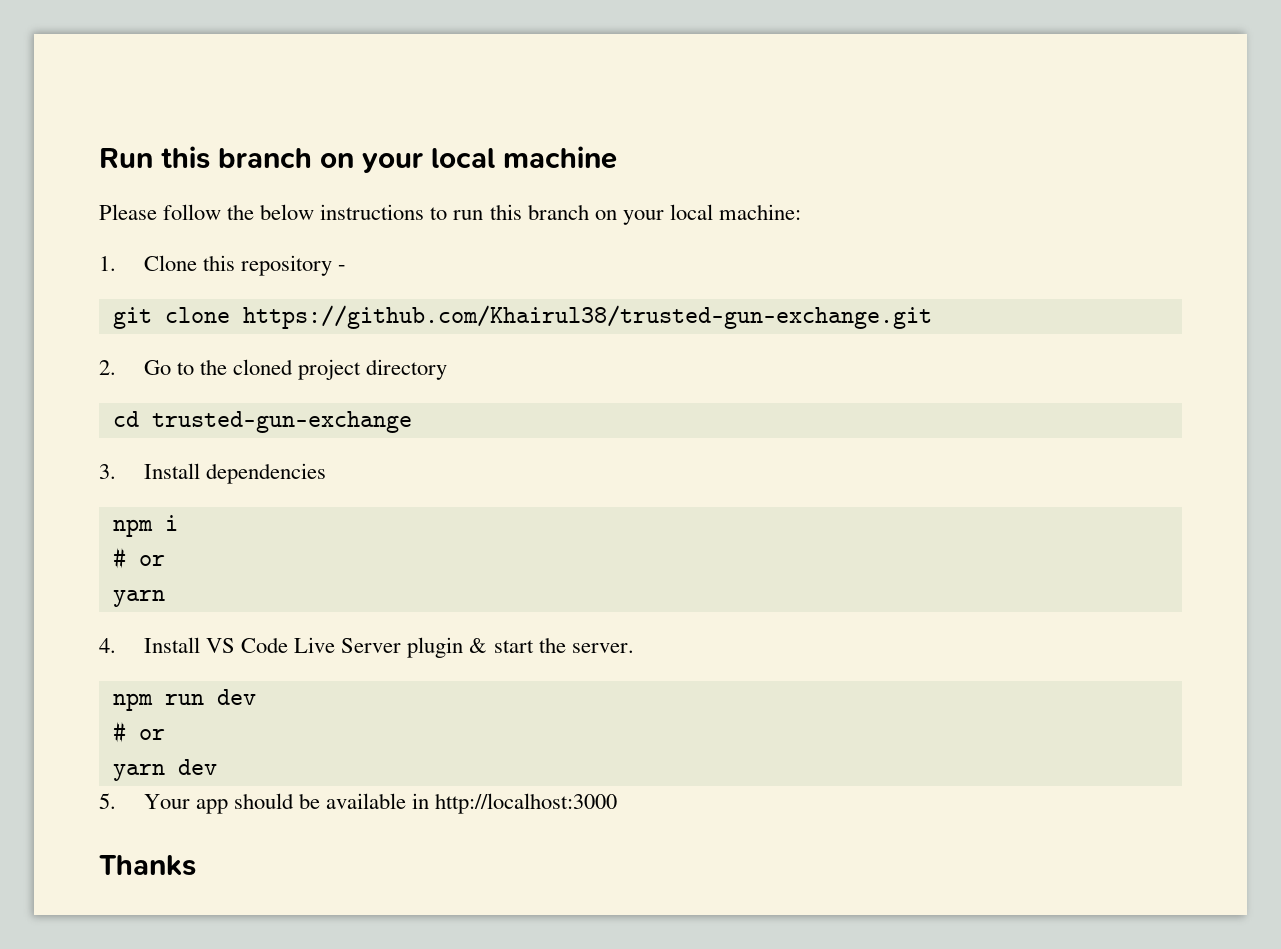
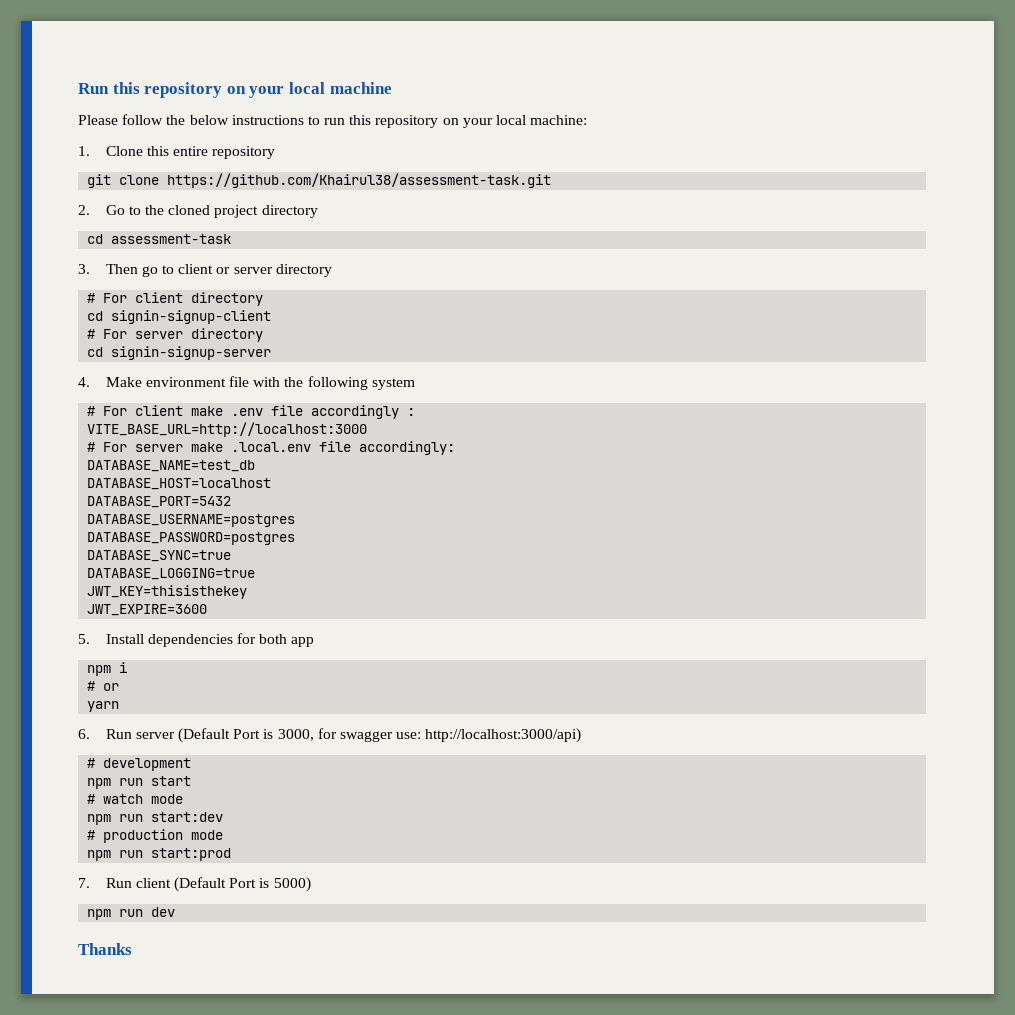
- Run this branch on your local machine
+ Run this repository on your local machine
- Please follow the below instructions to run this branch on your local machine:
+ Please follow the below instructions to run this repository on your local machine:
- 1. Clone this repository -
+ 1. Clone this entire repository
- git clone https://github.com/Khairul38/trusted-gun-exchange.git
+ git clone https://github.com/Khairul38/assessment-task.git
- cd trusted-gun-exchange
- 3. Install dependencies
+ cd assessment-task
+ 3. Then go to client or server directory
+ # For client directory
+ cd signin-signup-client
+ # For server directory
+ cd signin-signup-server
+ 4. Make environment file with the following system
+ # For client make .env file accordingly :
+ VITE_BASE_URL=http://localhost:3000
+ # For server make .local.env file accordingly:
+ DATABASE_NAME=test_db
+ DATABASE_HOST=localhost
+ DATABASE_PORT=5432
+ DATABASE_USERNAME=postgres
+ DATABASE_PASSWORD=postgres
+ DATABASE_SYNC=true
+ DATABASE_LOGGING=true
+ JWT_KEY=thisisthekey
+ JWT_EXPIRE=3600
+ 5. Install dependencies for both app
- 4. Install VS Code Live Server plugin & start the server.
+ 6. Run server (Default Port is 3000, for swagger use: http://localhost:3000/api)
+ # development
+ npm run start
+ # watch mode
+ npm run start:dev
+ # production mode
+ npm run start:prod
+ 7. Run client (Default Port is 5000)
  npm run dev
- # or
- yarn dev
- 5. Your app should be available in http://localhost:3000

